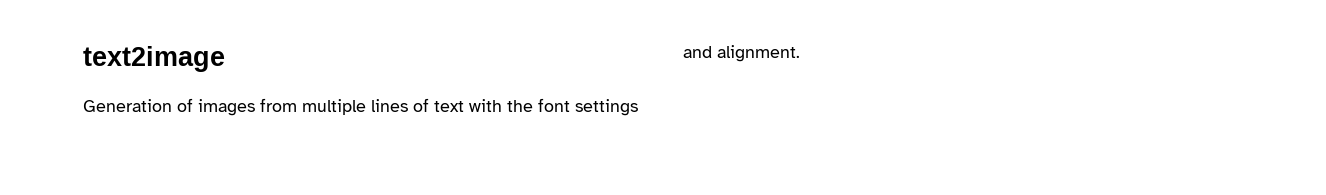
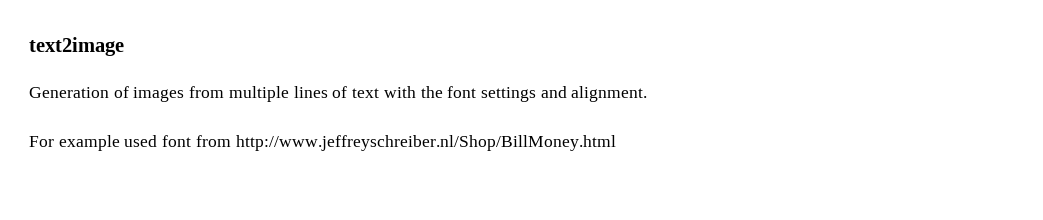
+ For example used font from http://www.jeffreyschreiber.nl/Shop/BillMoney.html

